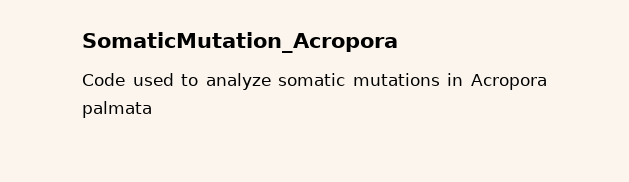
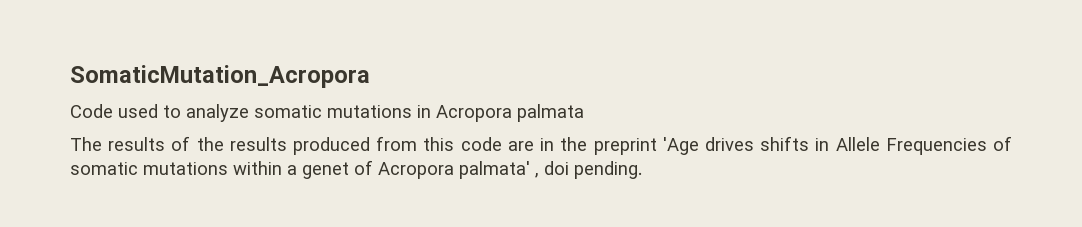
+ The results of the results produced from this code are in the preprint 'Age drives shifts in Allele Frequencies of somatic mutations within a genet of Acropora palmata' , doi pending.

